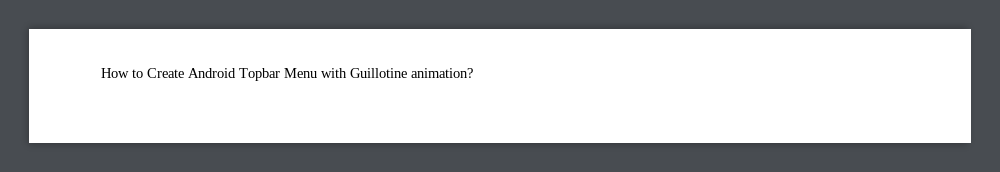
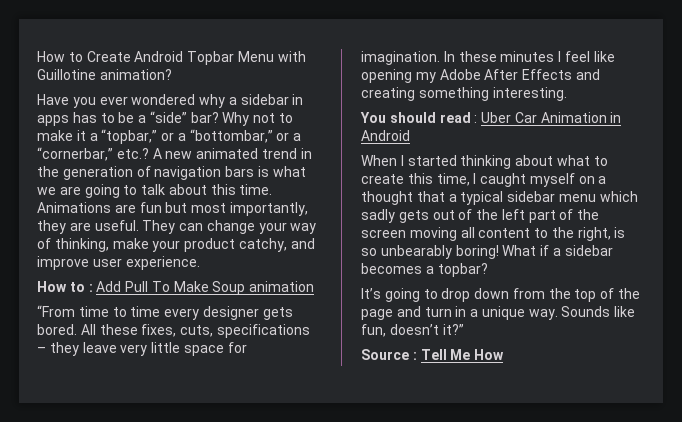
+ Have you ever wondered why a sidebar in apps has to be a “side” bar? Why not to make it a “topbar,” or a “bottombar,” or a “cornerbar,” etc.? A new animated trend in the generation of navigation bars is what we are going to talk about this time. Animations are fun but most importantly, they are useful. They can change your way of thinking, make your product catchy, and improve user experience.
+ How to : Add Pull To Make Soup animation
+ “From time to time every designer gets bored. All these fixes, cuts, specifications – they leave very little space for imagination. In these minutes I feel like opening my Adobe After Effects and creating something interesting.
+ You should read : Uber Car Animation in Android
+ When I started thinking about what to create this time, I caught myself on a thought that a typical sidebar menu which sadly gets out of the left part of the screen moving all content to the right, is so unbearably boring! What if a sidebar becomes a topbar?
+ It’s going to drop down from the top of the page and turn in a unique way. Sounds like fun, doesn’t it?”
+ Source : Tell Me How

